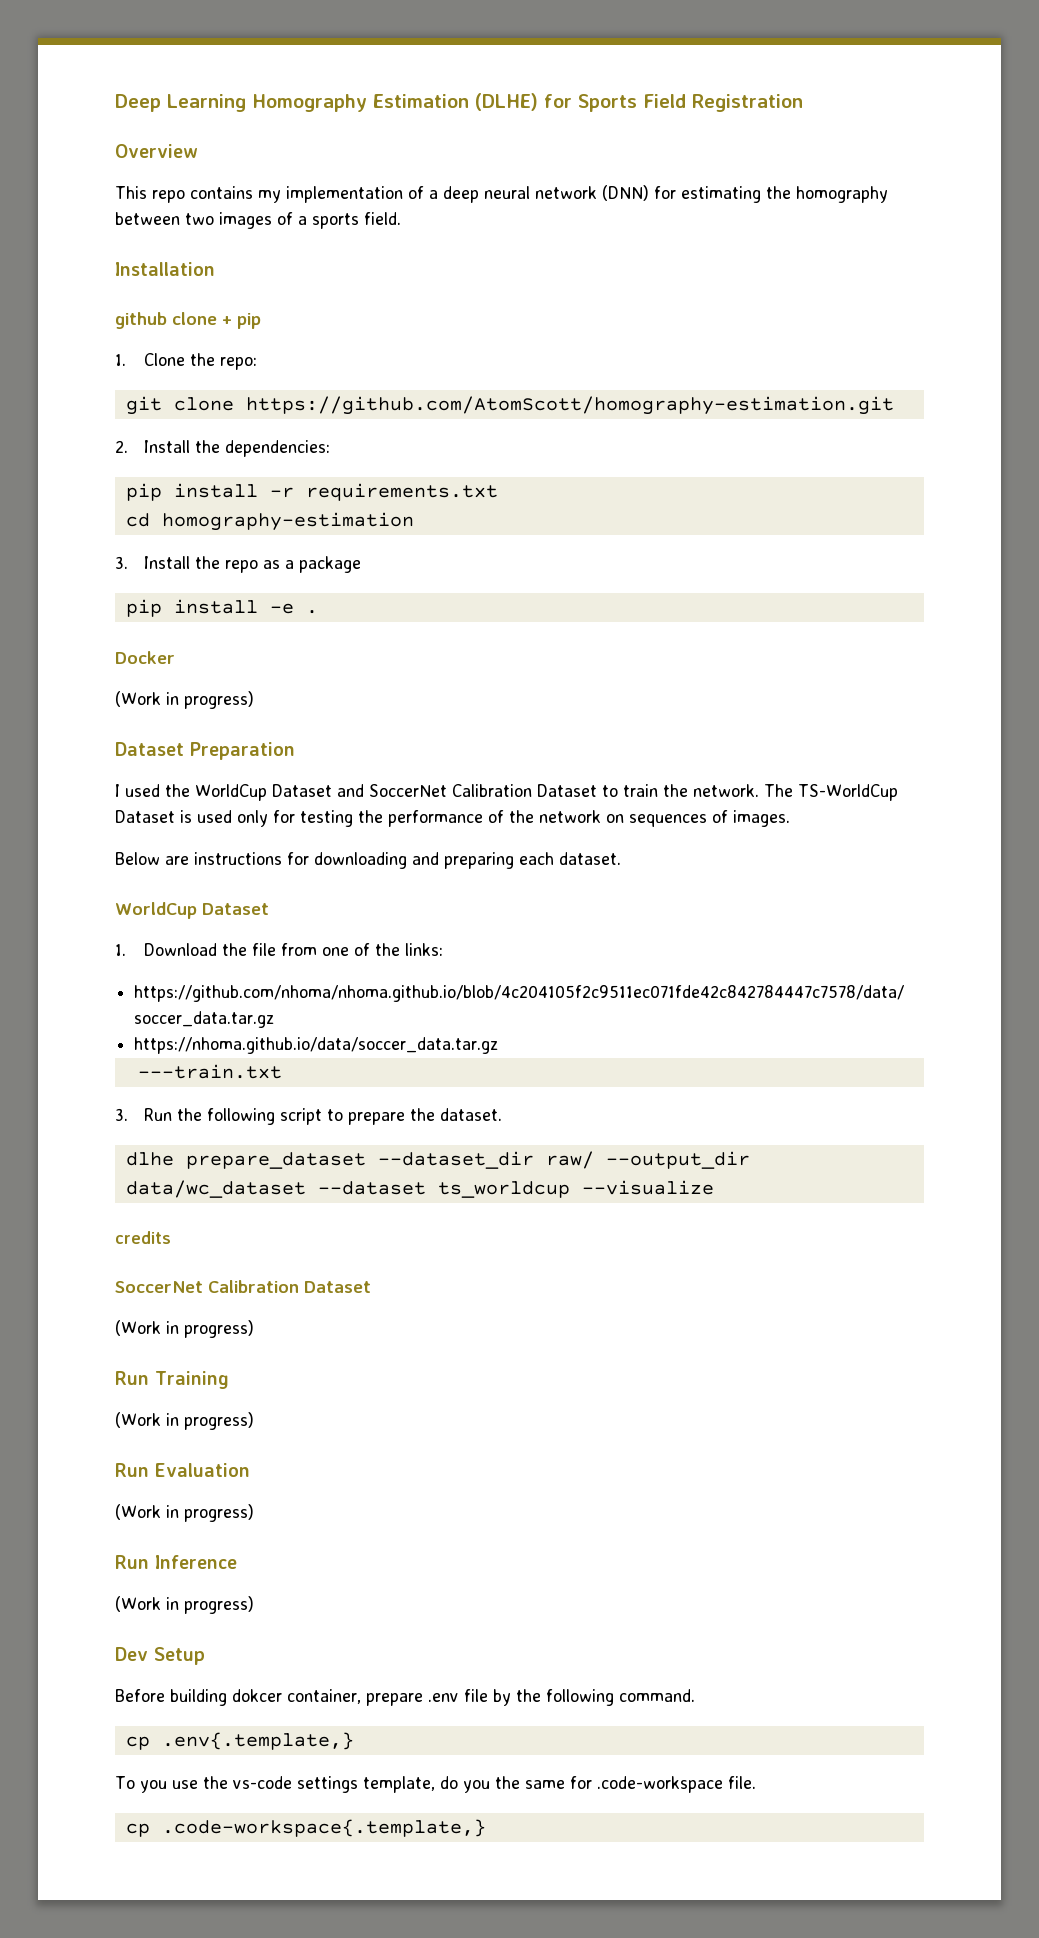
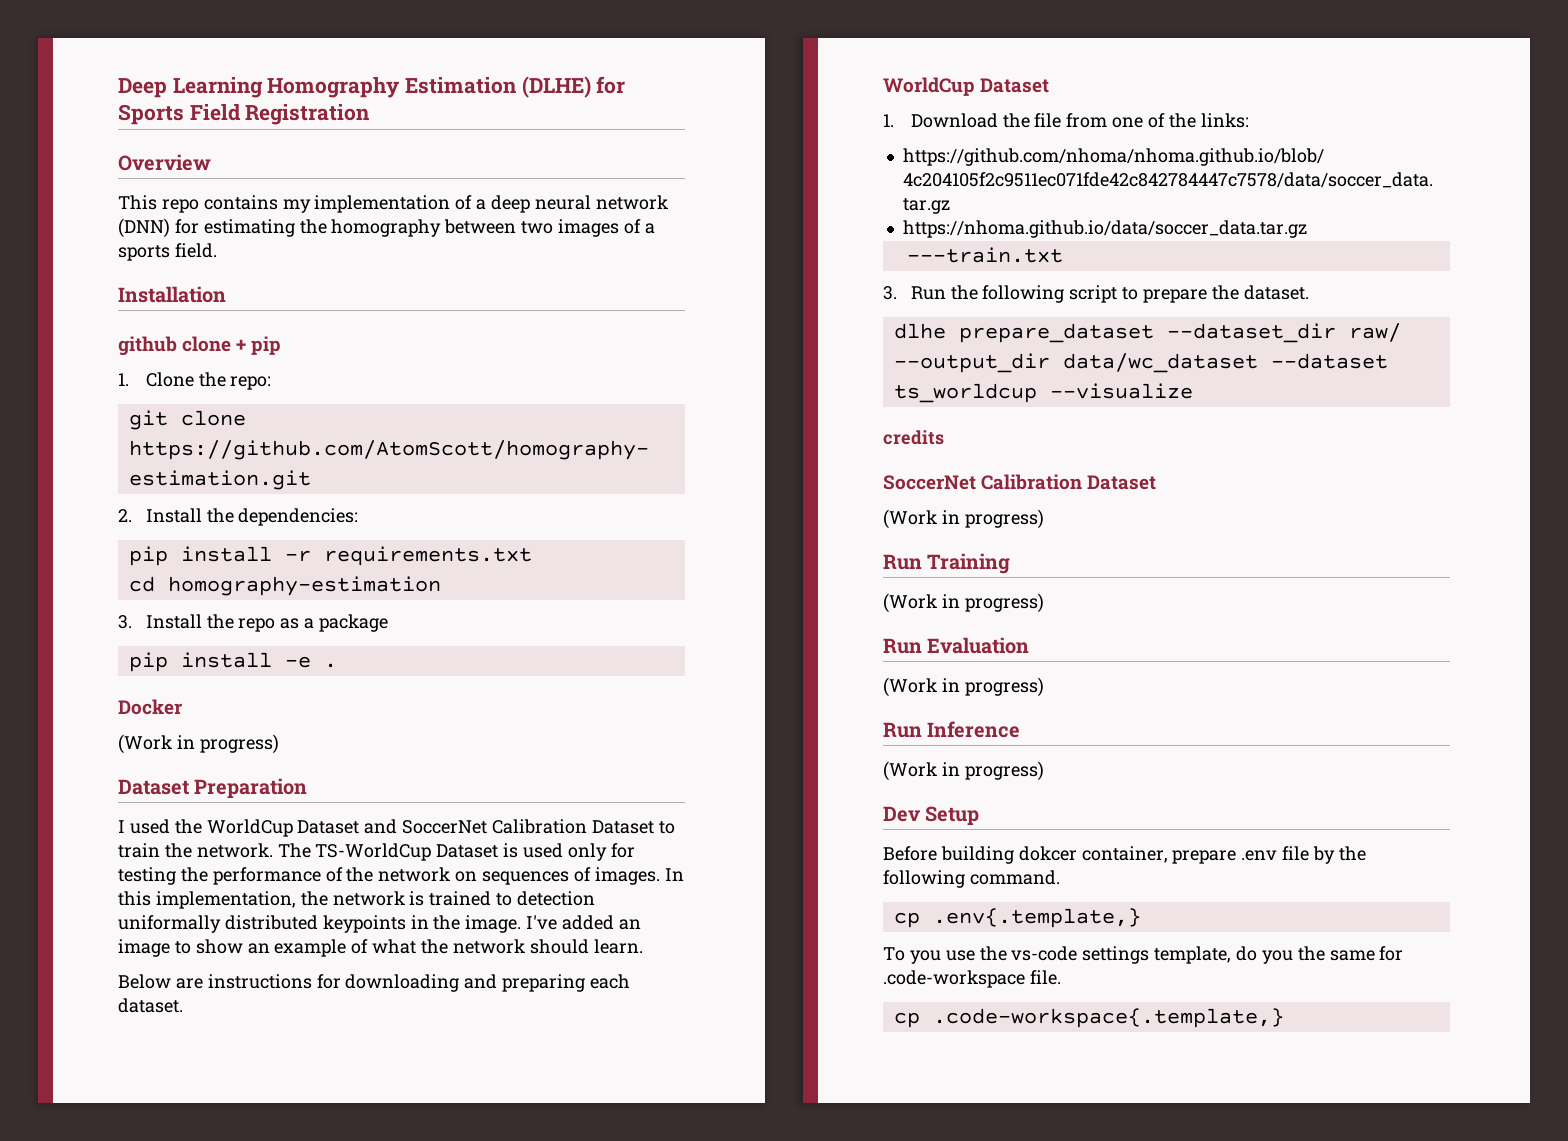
+ In this implementation, the network is trained to detection uniformally distributed keypoints in the image. I've added an image to show an example of what the network should learn.

